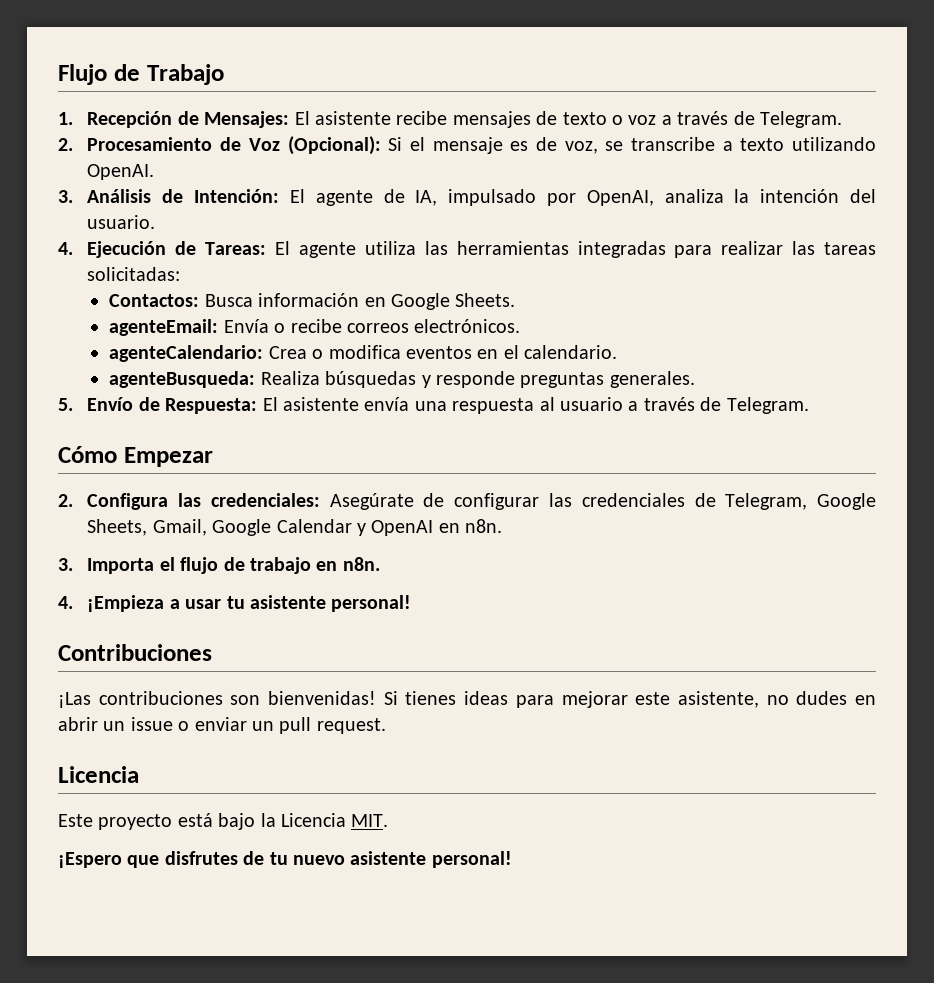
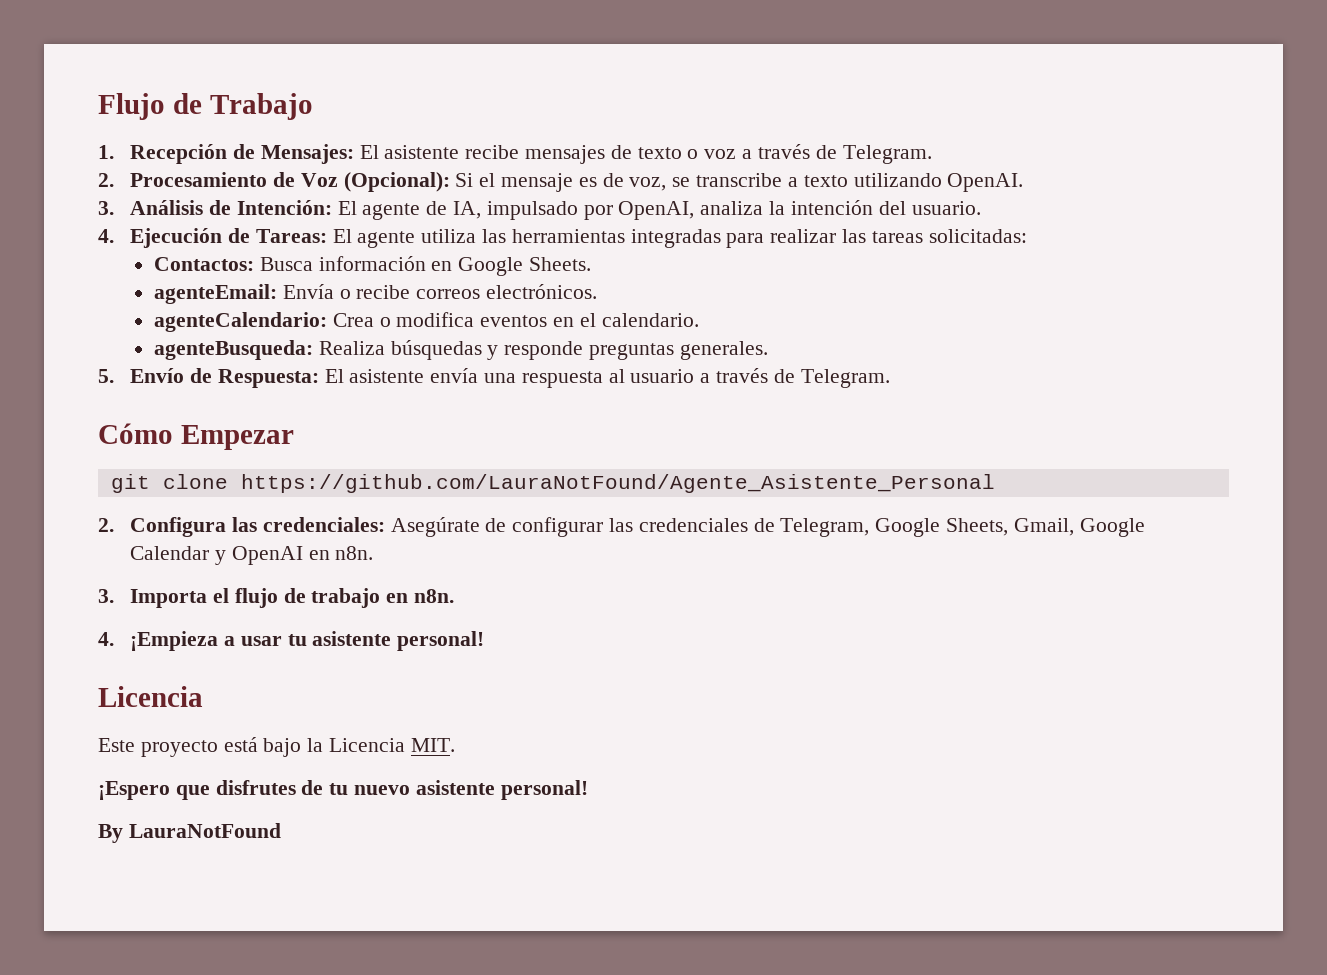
+ git clone https://github.com/LauraNotFound/Agente_Asistente_Personal
- Contribuciones
- ¡Las contribuciones son bienvenidas! Si tienes ideas para mejorar este asistente, no dudes en abrir un issue o enviar un pull request.
+ By LauraNotFound

